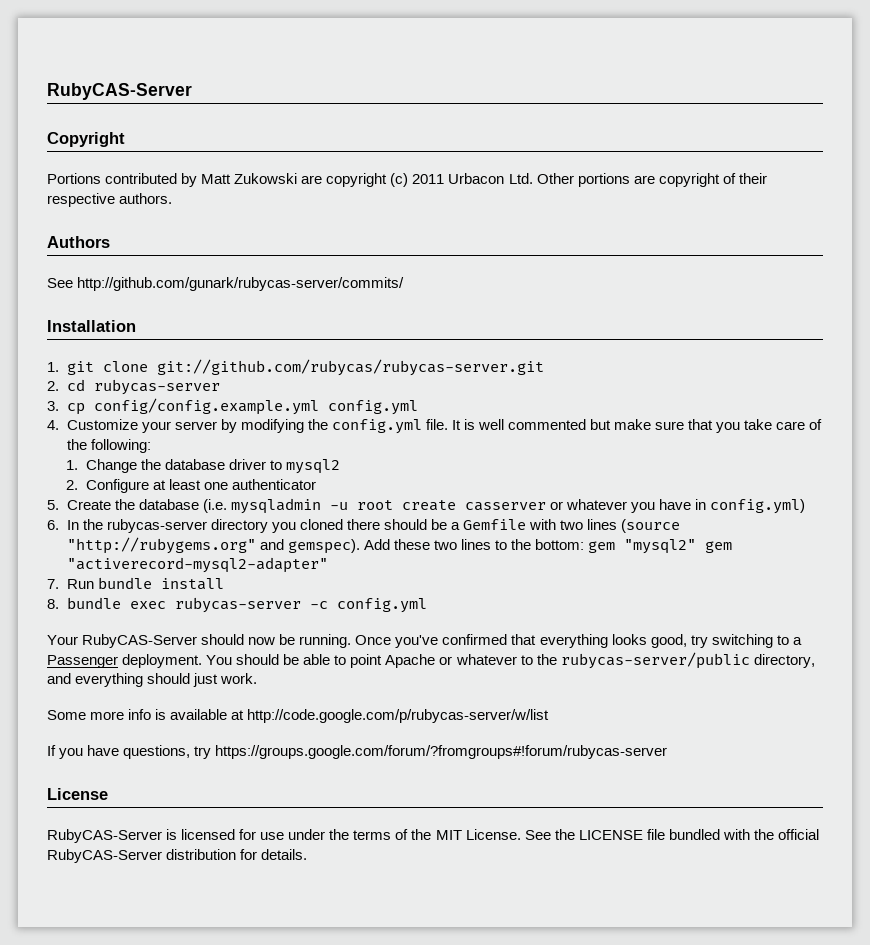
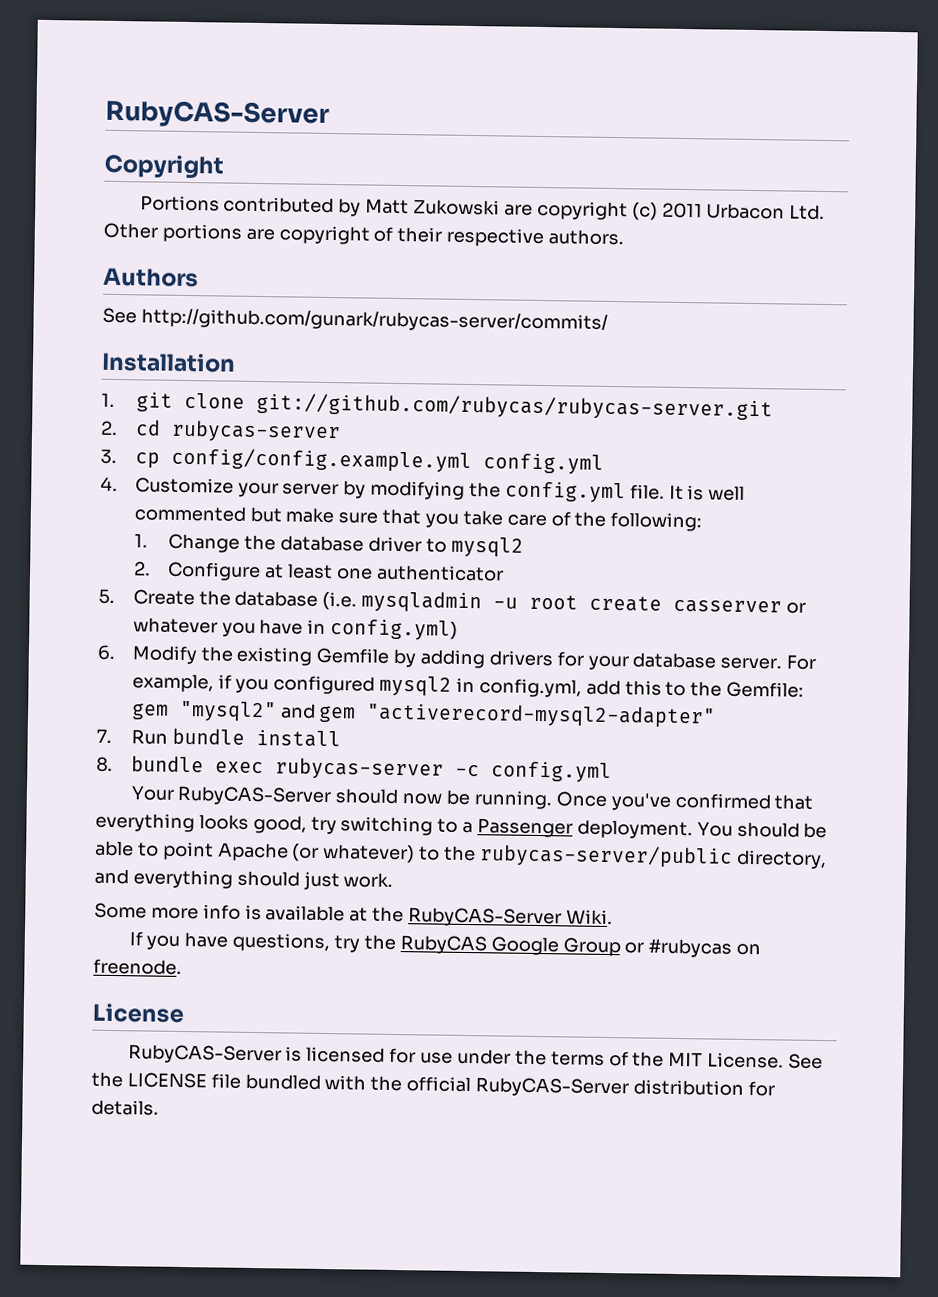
- 6. In the rubycas-server directory you cloned there should be a Gemfile with two lines (source "http://rubygems.org" and gemspec). Add these two lines to the bottom: gem "mysql2" gem "activerecord-mysql2-adapter"
+ 6. Modify the existing Gemfile by adding drivers for your database server. For example, if you configured mysql2 in config.yml, add this to the Gemfile: gem "mysql2" and gem "activerecord-mysql2-adapter"
- You should be able to point Apache or whatever to the rubycas-server/public directory, and everything should just work.
+ You should be able to point Apache (or whatever) to the rubycas-server/public directory, and everything should just work.
- Some more info is available at http://code.google.com/p/rubycas-server/w/list
+ Some more info is available at the RubyCAS-Server Wiki.
- If you have questions, try https://groups.google.com/forum/?fromgroups#!forum/rubycas-server
+ If you have questions, try the RubyCAS Google Group or #rubycas on freenode.

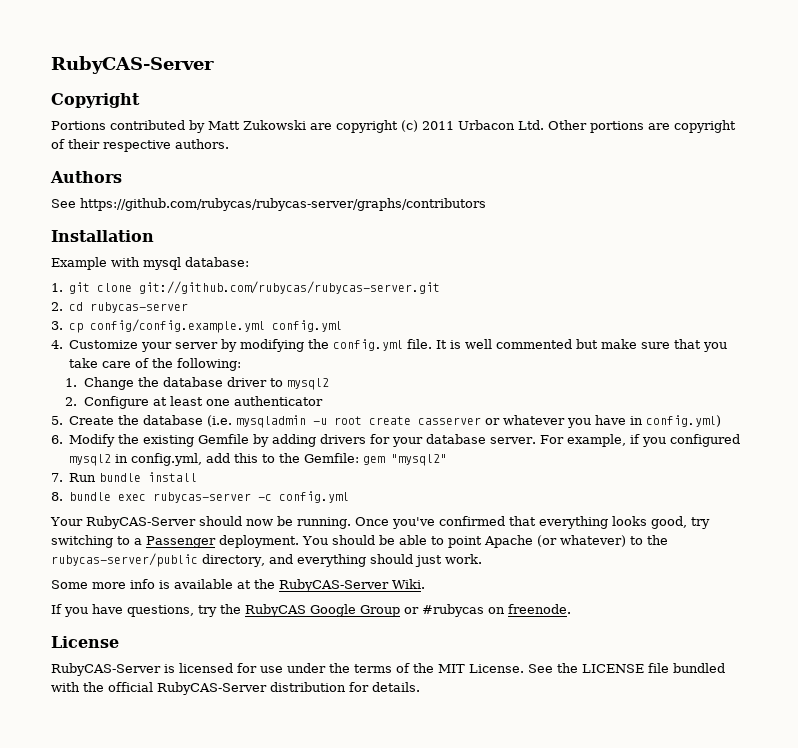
- See http://github.com/gunark/rubycas-server/commits/
+ See https://github.com/rubycas/rubycas-server/graphs/contributors
+ Example with mysql database:
- For example, if you configured mysql2 in config.yml, add this to the Gemfile: gem "mysql2" and gem "activerecord-mysql2-adapter"
+ For example, if you configured mysql2 in config.yml, add this to the Gemfile: gem "mysql2"

